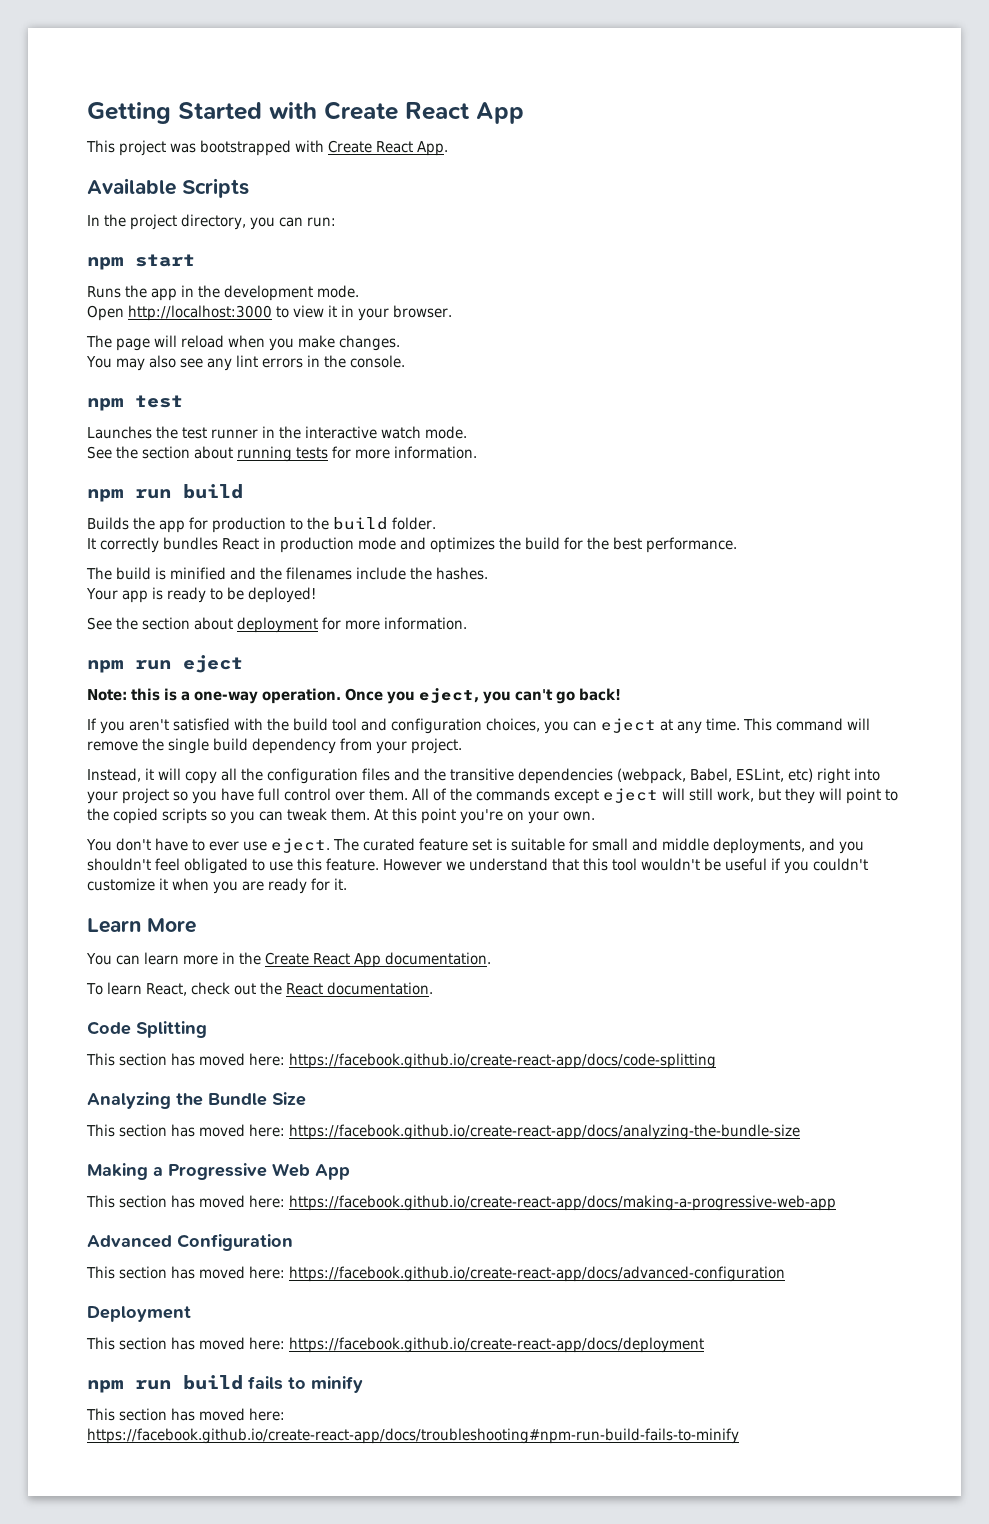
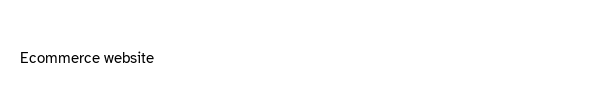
- Getting Started with Create React App
- This project was bootstrapped with Create React App.
- Available Scripts
- In the project directory, you can run:
- npm start
- Runs the app in the development mode.
- Open http://localhost:3000 to view it in your browser.
- The page will reload when you make changes.
- You may also see any lint errors in the console.
- npm test
- Launches the test runner in the interactive watch mode.
- See the section about running tests for more information.
- npm run build
- Builds the app for production to the build folder.
- It correctly bundles React in production mode and optimizes the build for the best performance.
- The build is minified and the filenames include the hashes.
- Your app is ready to be deployed!
- See the section about deployment for more information.
- npm run eject
- Note: this is a one-way operation. Once you eject, you can't go back!
- If you aren't satisfied with the build tool and configuration choices, you can eject at any time. This command will remove the single build dependency from your project.
- Instead, it will copy all the configuration files and the transitive dependencies (webpack, Babel, ESLint, etc) right into your project so you have full control over them. All of the commands except eject will still work, but they will point to the copied scripts so you can tweak them. At this point you're on your own.
- You don't have to ever use eject. The curated feature set is suitable for small and middle deployments, and you shouldn't feel obligated to use this feature. However we understand that this tool wouldn't be useful if you couldn't customize it when you are ready for it.
- Learn More
- You can learn more in the Create React App documentation.
- To learn React, check out the React documentation.
- Code Splitting
- This section has moved here: https://facebook.github.io/create-react-app/docs/code-splitting
- Analyzing the Bundle Size
- This section has moved here: https://facebook.github.io/create-react-app/docs/analyzing-the-bundle-size
- Making a Progressive Web App
- This section has moved here: https://facebook.github.io/create-react-app/docs/making-a-progressive-web-app
- Advanced Configuration
- This section has moved here: https://facebook.github.io/create-react-app/docs/advanced-configuration
- Deployment
- This section has moved here: https://facebook.github.io/create-react-app/docs/deployment
- npm run build fails to minify
- This section has moved here: https://facebook.github.io/create-react-app/docs/troubleshooting#npm-run-build-fails-to-minify
+ Ecommerce website

